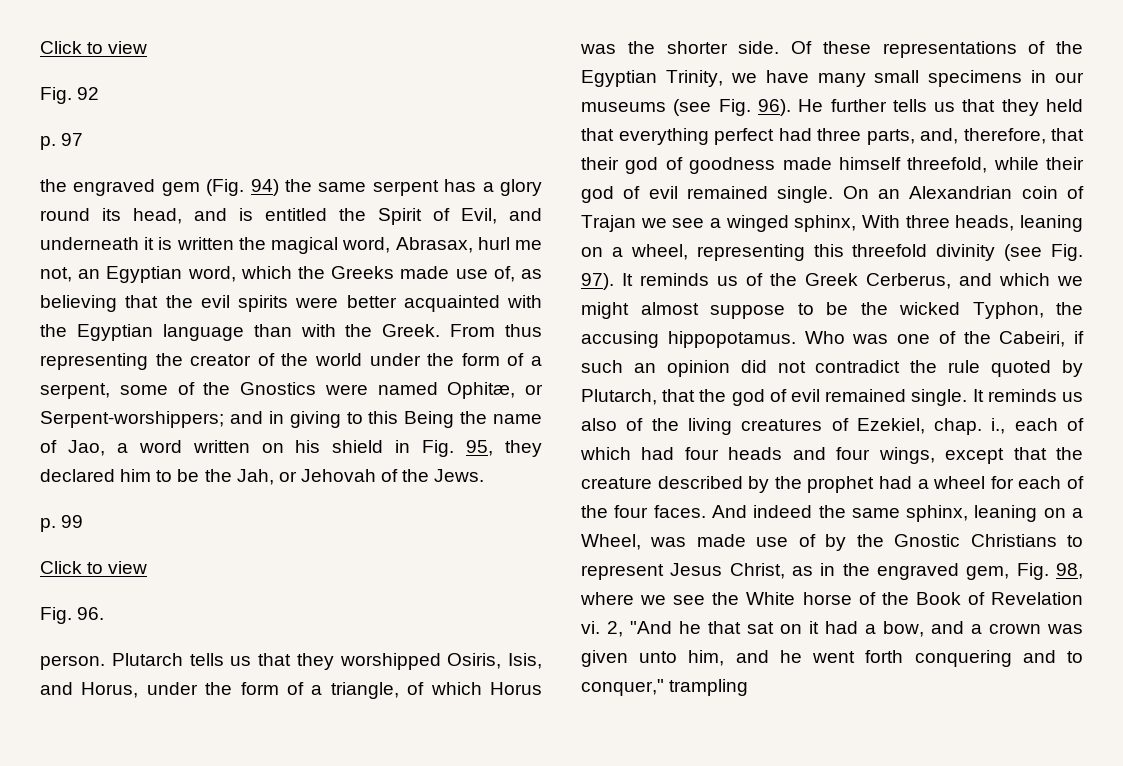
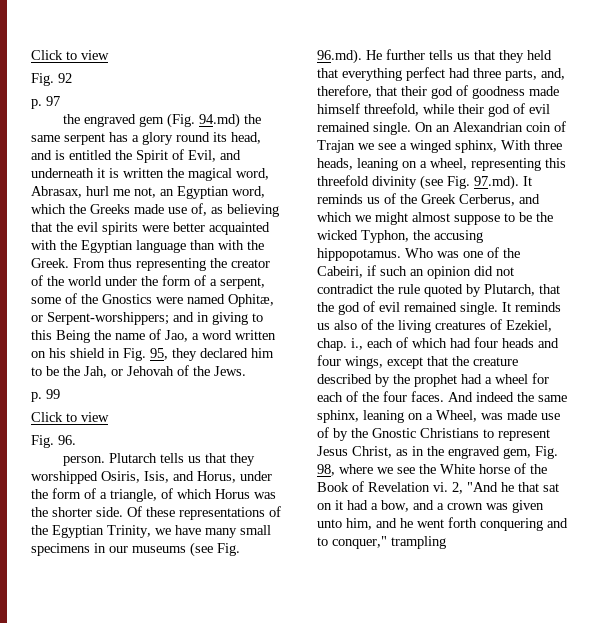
- the engraved gem (Fig. 94) the same serpent has a glory round its head, and is entitled the Spirit of Evil, and underneath it is written the magical word, Abrasax, hurl me not, an Egyptian word, which the Greeks made use of, as believing that the evil spirits were better acquainted with the Egyptian language than with the Greek.
+ the engraved gem (Fig. 94.md) the same serpent has a glory round its head, and is entitled the Spirit of Evil, and underneath it is written the magical word, Abrasax, hurl me not, an Egyptian word, which the Greeks made use of, as believing that the evil spirits were better acquainted with the Egyptian language than with the Greek.
- Of these representations of the Egyptian Trinity, we have many small specimens in our museums (see Fig. 96). He further tells us that they held that everything perfect had three parts, and, therefore, that their god of goodness made himself threefold, while their god of evil remained single.
+ Of these representations of the Egyptian Trinity, we have many small specimens in our museums (see Fig. 96.md). He further tells us that they held that everything perfect had three parts, and, therefore, that their god of goodness made himself threefold, while their god of evil remained single.
- On an Alexandrian coin of Trajan we see a winged sphinx, With three heads, leaning on a wheel, representing this threefold divinity (see Fig. 97). It reminds us of the Greek Cerberus, and which we might almost suppose to be the wicked Typhon, the accusing hippopotamus.
+ On an Alexandrian coin of Trajan we see a winged sphinx, With three heads, leaning on a wheel, representing this threefold divinity (see Fig. 97.md). It reminds us of the Greek Cerberus, and which we might almost suppose to be the wicked Typhon, the accusing hippopotamus.

